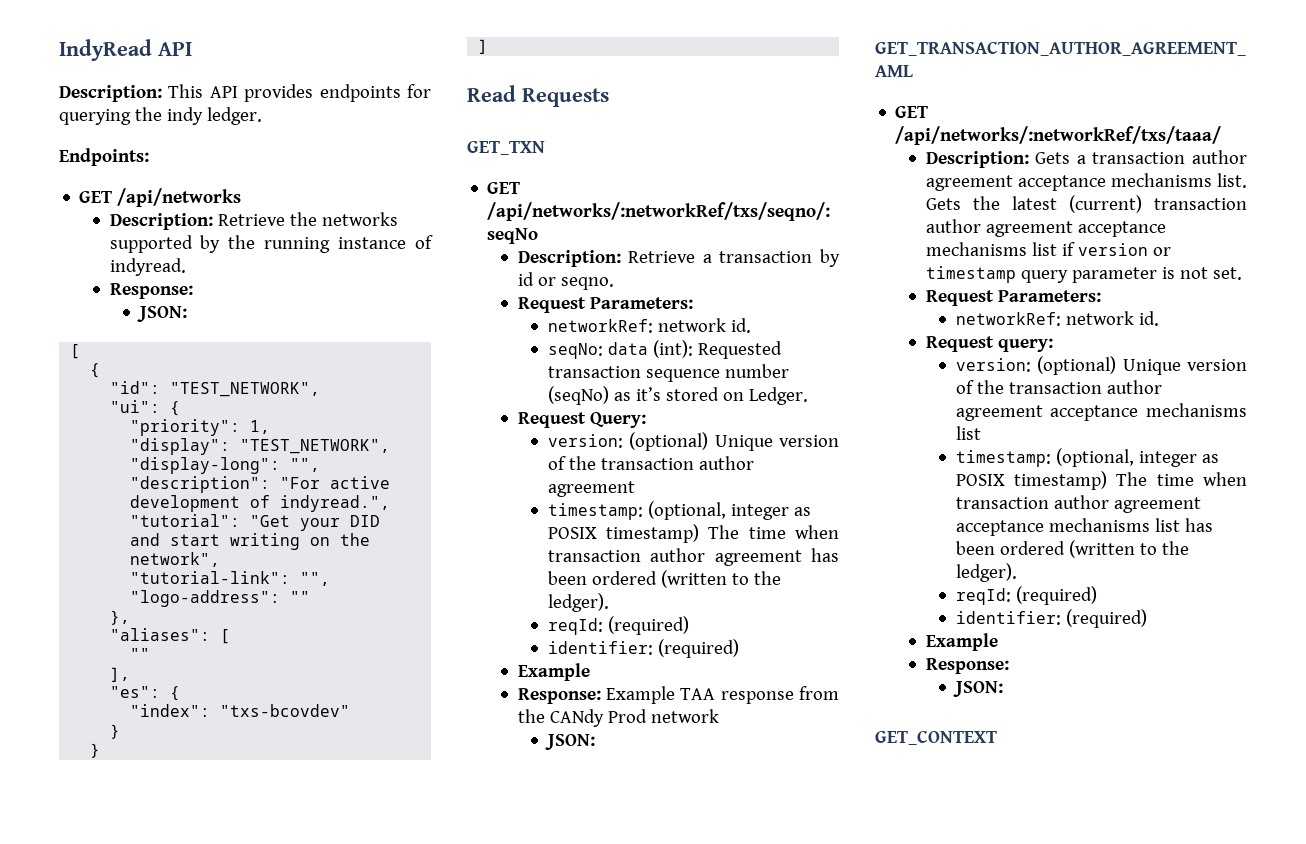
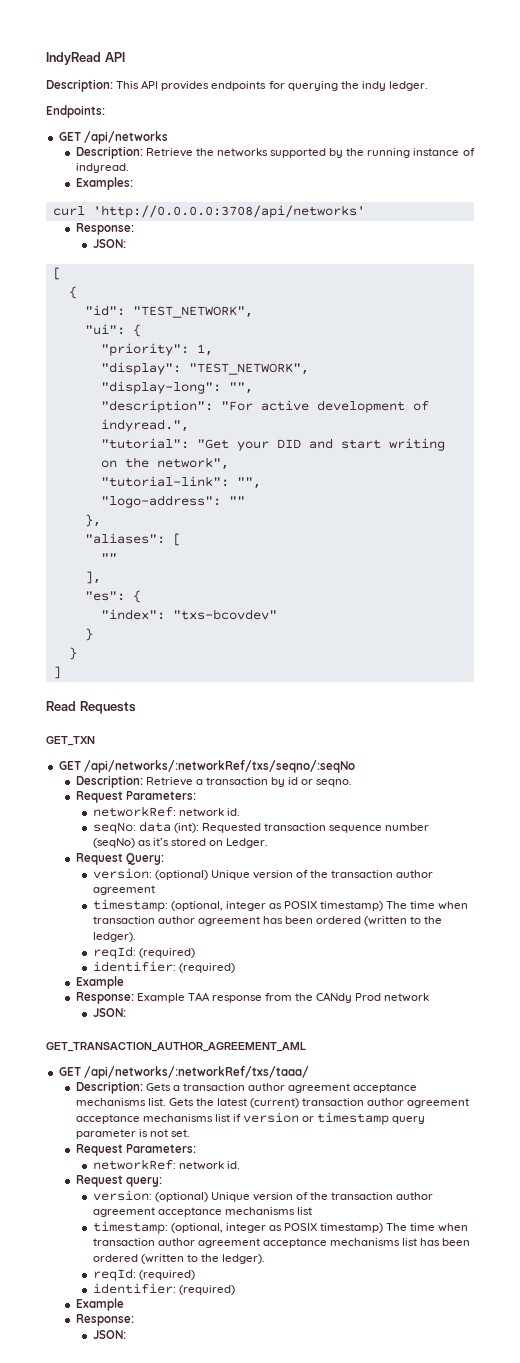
+ Examples:
+ curl 'http://0.0.0.0:3708/api/networks'
- GET_CONTEXT

